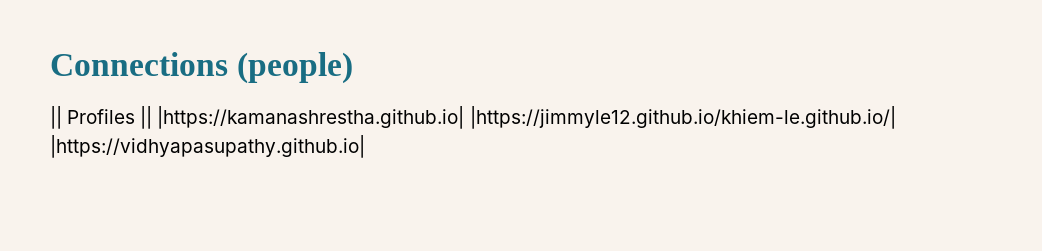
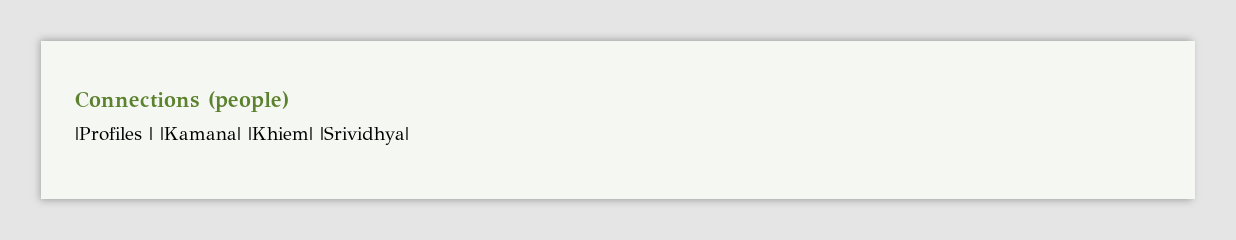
- || Profiles || |https://kamanashrestha.github.io| |https://jimmyle12.github.io/khiem-le.github.io/| |https://vidhyapasupathy.github.io|
+ |Profiles | |Kamana| |Khiem| |Srividhya|

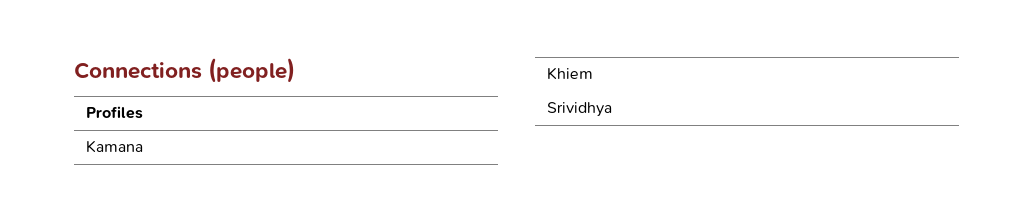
- |Profiles | |Kamana| |Khiem| |Srividhya|
+ Profiles
+ Kamana
+ Khiem
+ Srividhya

